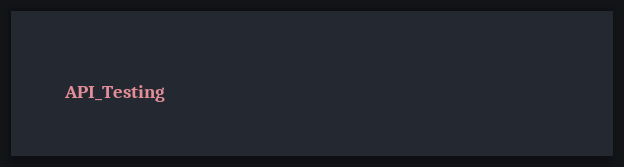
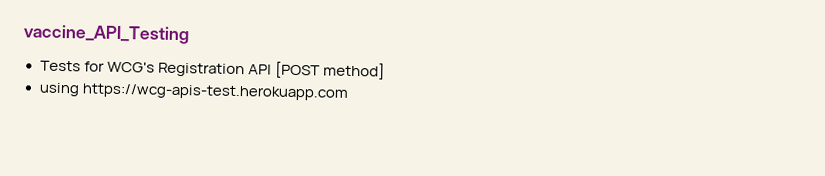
- API_Testing
+ vaccine_API_Testing
+ Tests for WCG's Registration API [POST method]
+ using https://wcg-apis-test.herokuapp.com

